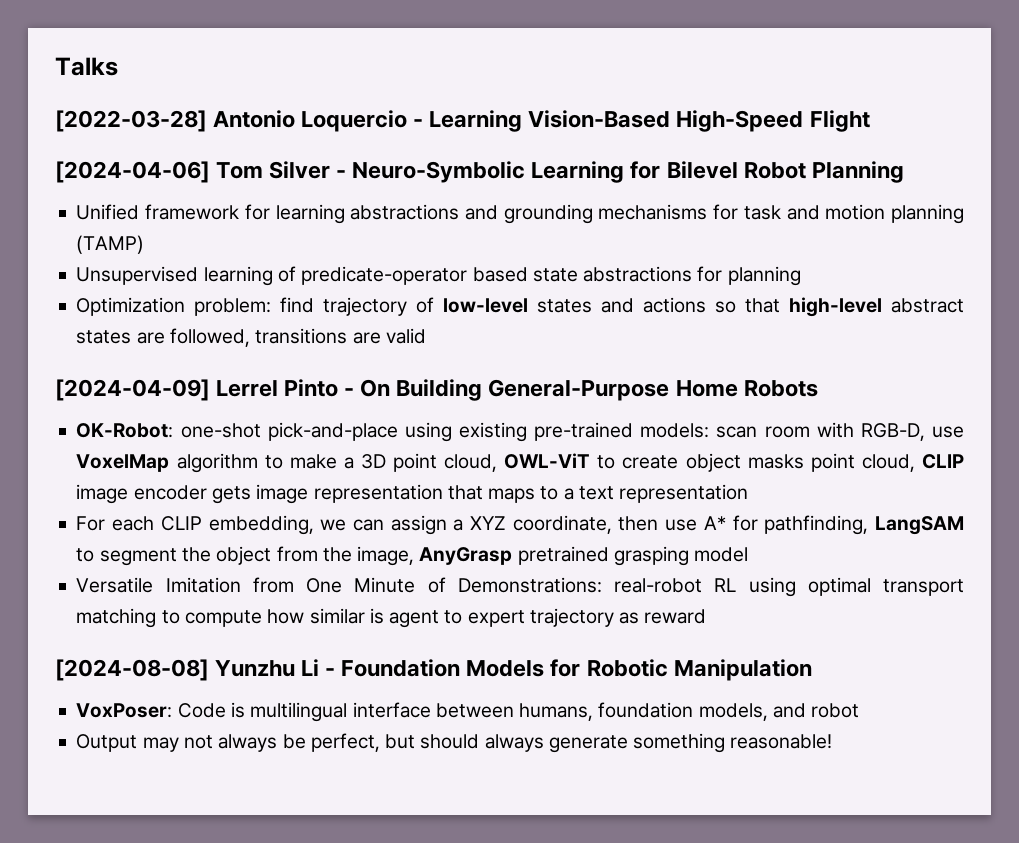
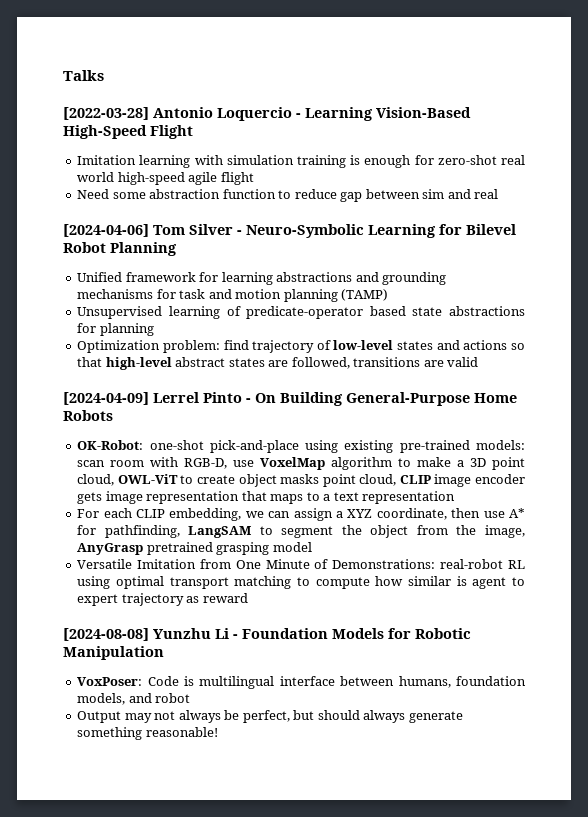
+ Imitation learning with simulation training is enough for zero-shot real world high-speed agile flight
+ Need some abstraction function to reduce gap between sim and real

